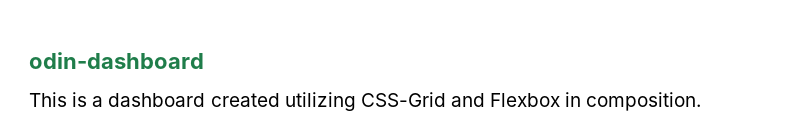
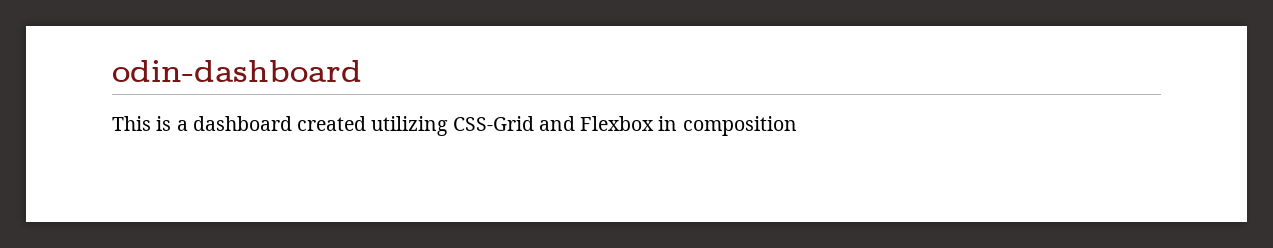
- This is a dashboard created utilizing CSS-Grid and Flexbox in composition.
+ This is a dashboard created utilizing CSS-Grid and Flexbox in composition

